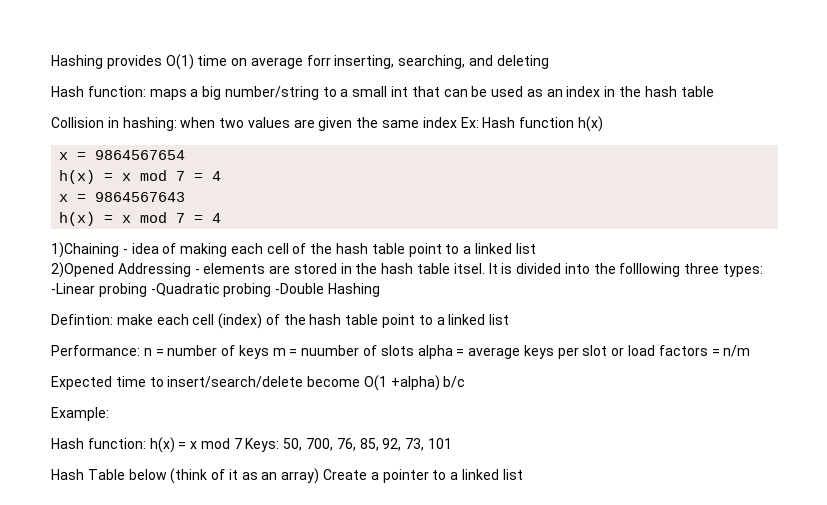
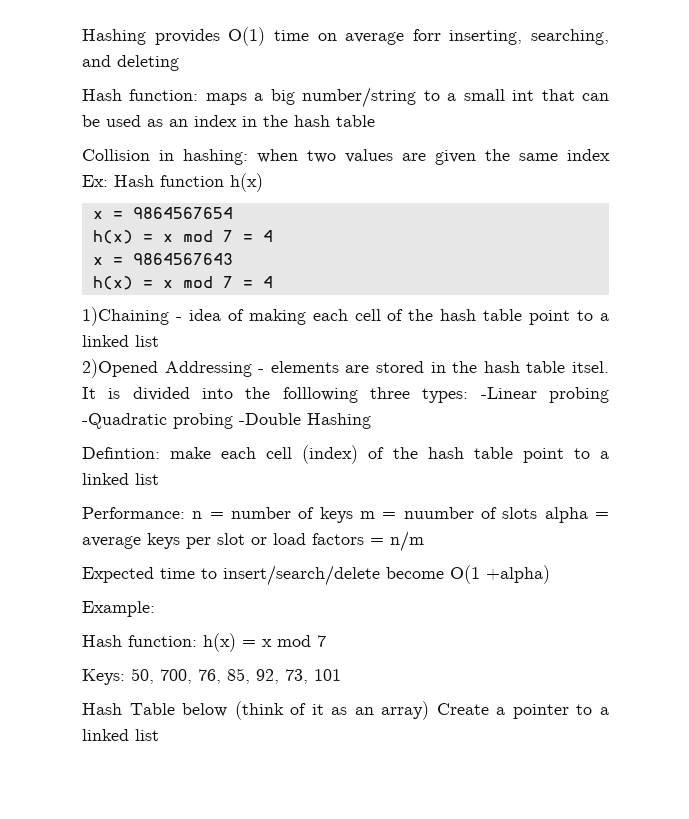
- Expected time to insert/search/delete become O(1 +alpha) b/c
+ Expected time to insert/search/delete become O(1 +alpha)
- Hash function: h(x) = x mod 7 Keys: 50, 700, 76, 85, 92, 73, 101
+ Hash function: h(x) = x mod 7
+ Keys: 50, 700, 76, 85, 92, 73, 101

